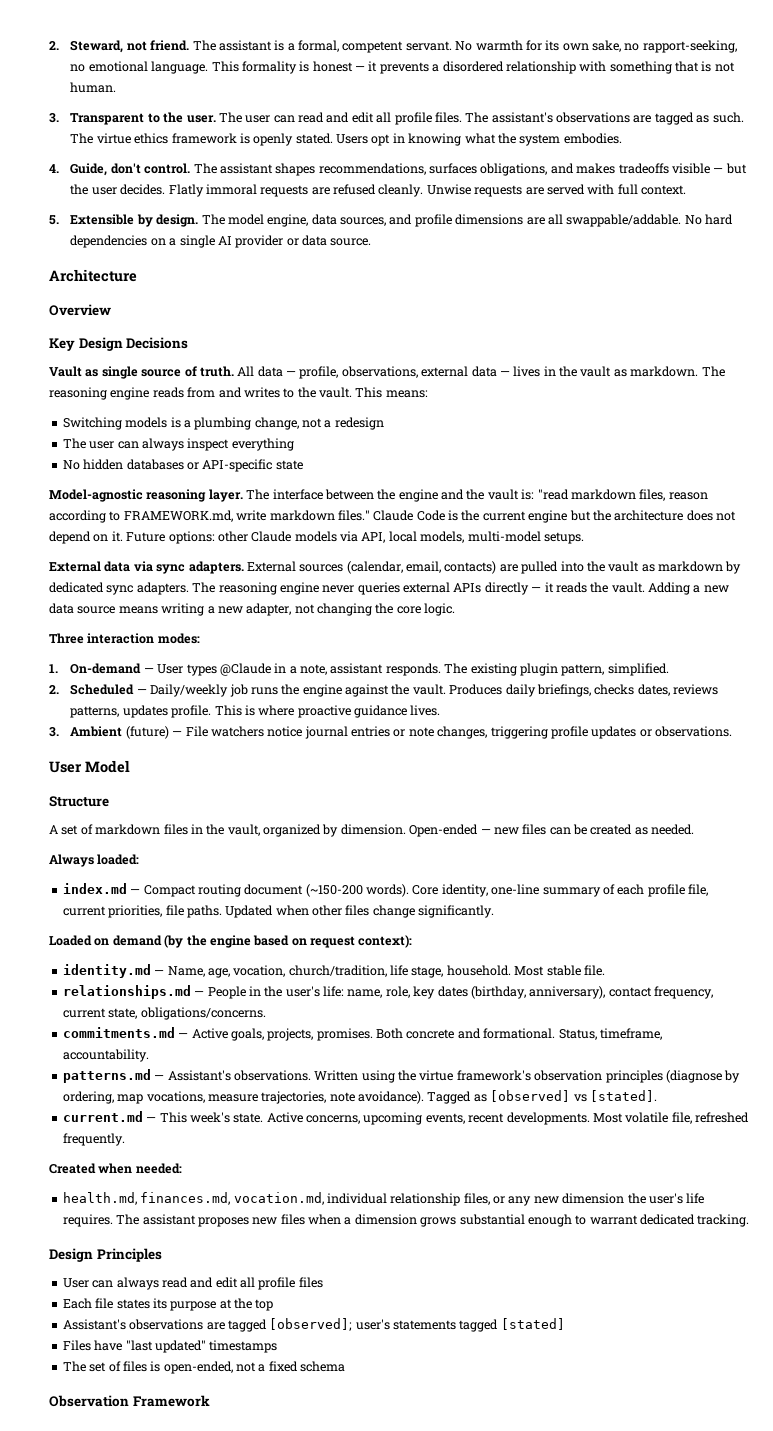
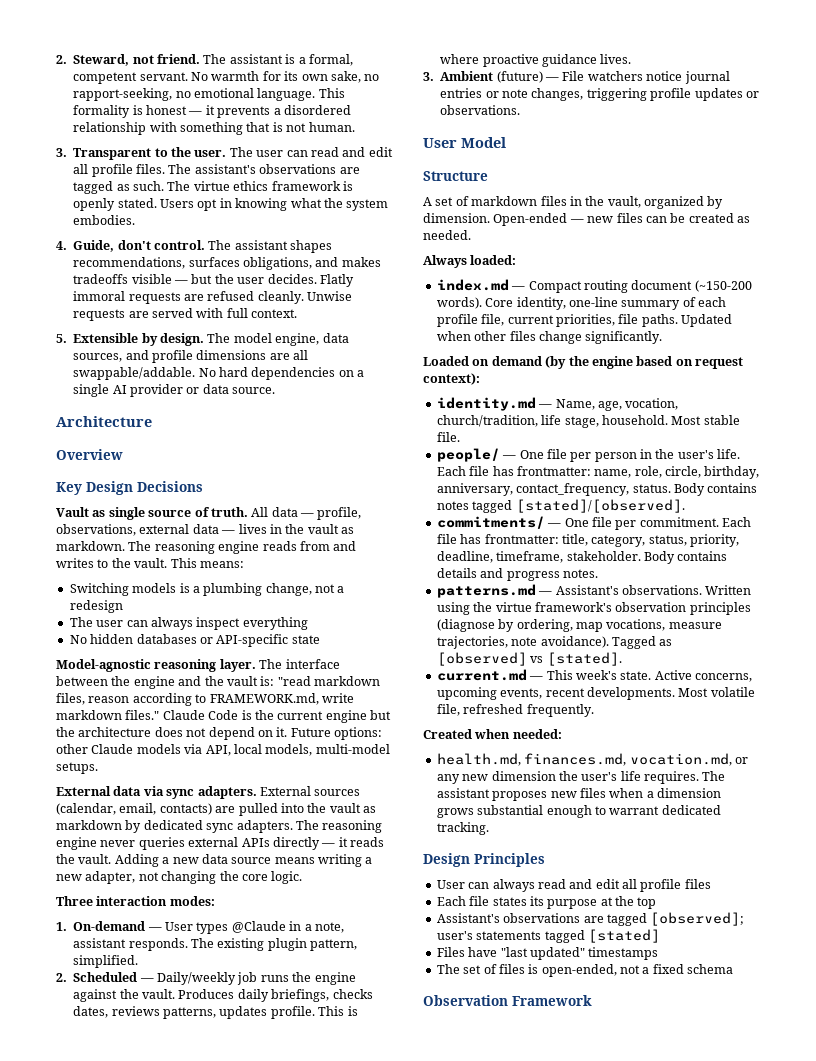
- relationships.md — People in the user's life: name, role, key dates (birthday, anniversary), contact frequency, current state, obligations/concerns.
- commitments.md — Active goals, projects, promises. Both concrete and formational. Status, timeframe, accountability.
+ people/ — One file per person in the user's life. Each file has frontmatter: name, role, circle, birthday, anniversary, contact_frequency, status. Body contains notes tagged [stated]/[observed].
+ commitments/ — One file per commitment. Each file has frontmatter: title, category, status, priority, deadline, timeframe, stakeholder. Body contains details and progress notes.
- health.md, finances.md, vocation.md, individual relationship files, or any new dimension the user's life requires.
+ health.md, finances.md, vocation.md, or any new dimension the user's life requires.

